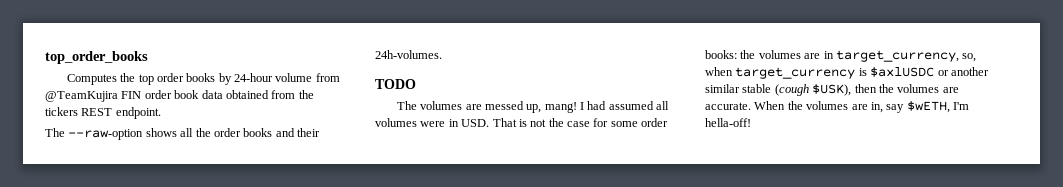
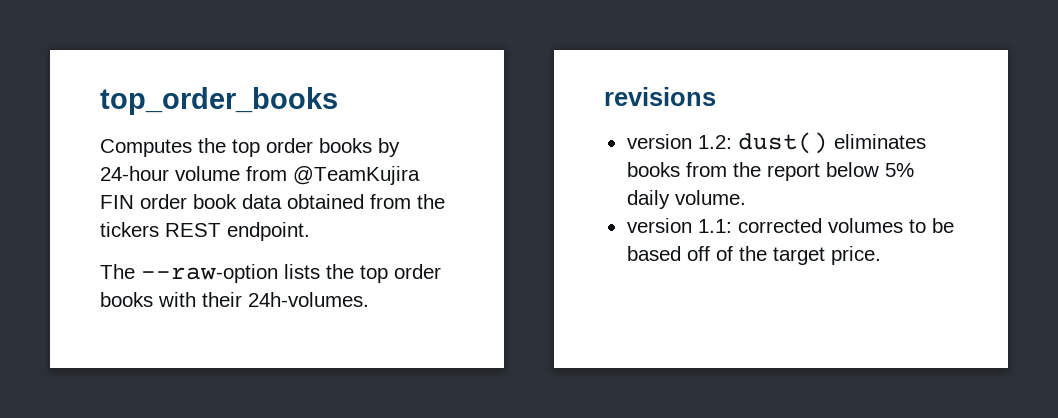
- The --raw-option shows all the order books and their 24h-volumes.
+ The --raw-option lists the top order books with their 24h-volumes.
- TODO
- The volumes are messed up, mang! I had assumed all volumes were in USD. That is not the case for some order books: the volumes are in target_currency, so, when target_currency is $axlUSDC or another similar stable (cough $USK), then the volumes are accurate. When the volumes are in, say $wETH, I'm hella-off!
+ revisions
+ version 1.2: dust() eliminates books from the report below 5% daily volume.
+ version 1.1: corrected volumes to be based off of the target price.

